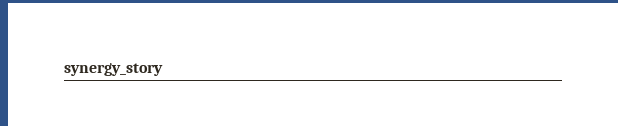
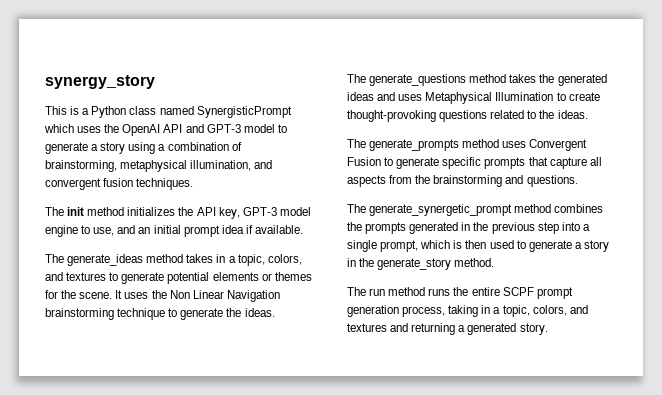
+ This is a Python class named SynergisticPrompt which uses the OpenAI API and GPT-3 model to generate a story using a combination of brainstorming, metaphysical illumination, and convergent fusion techniques.
+ The init method initializes the API key, GPT-3 model engine to use, and an initial prompt idea if available.
+ The generate_ideas method takes in a topic, colors, and textures to generate potential elements or themes for the scene. It uses the Non Linear Navigation brainstorming technique to generate the ideas.
+ The generate_questions method takes the generated ideas and uses Metaphysical Illumination to create thought-provoking questions related to the ideas.
+ The generate_prompts method uses Convergent Fusion to generate specific prompts that capture all aspects from the brainstorming and questions.
+ The generate_synergetic_prompt method combines the prompts generated in the previous step into a single prompt, which is then used to generate a story in the generate_story method.
+ The run method runs the entire SCPF prompt generation process, taking in a topic, colors, and textures and returning a generated story.

